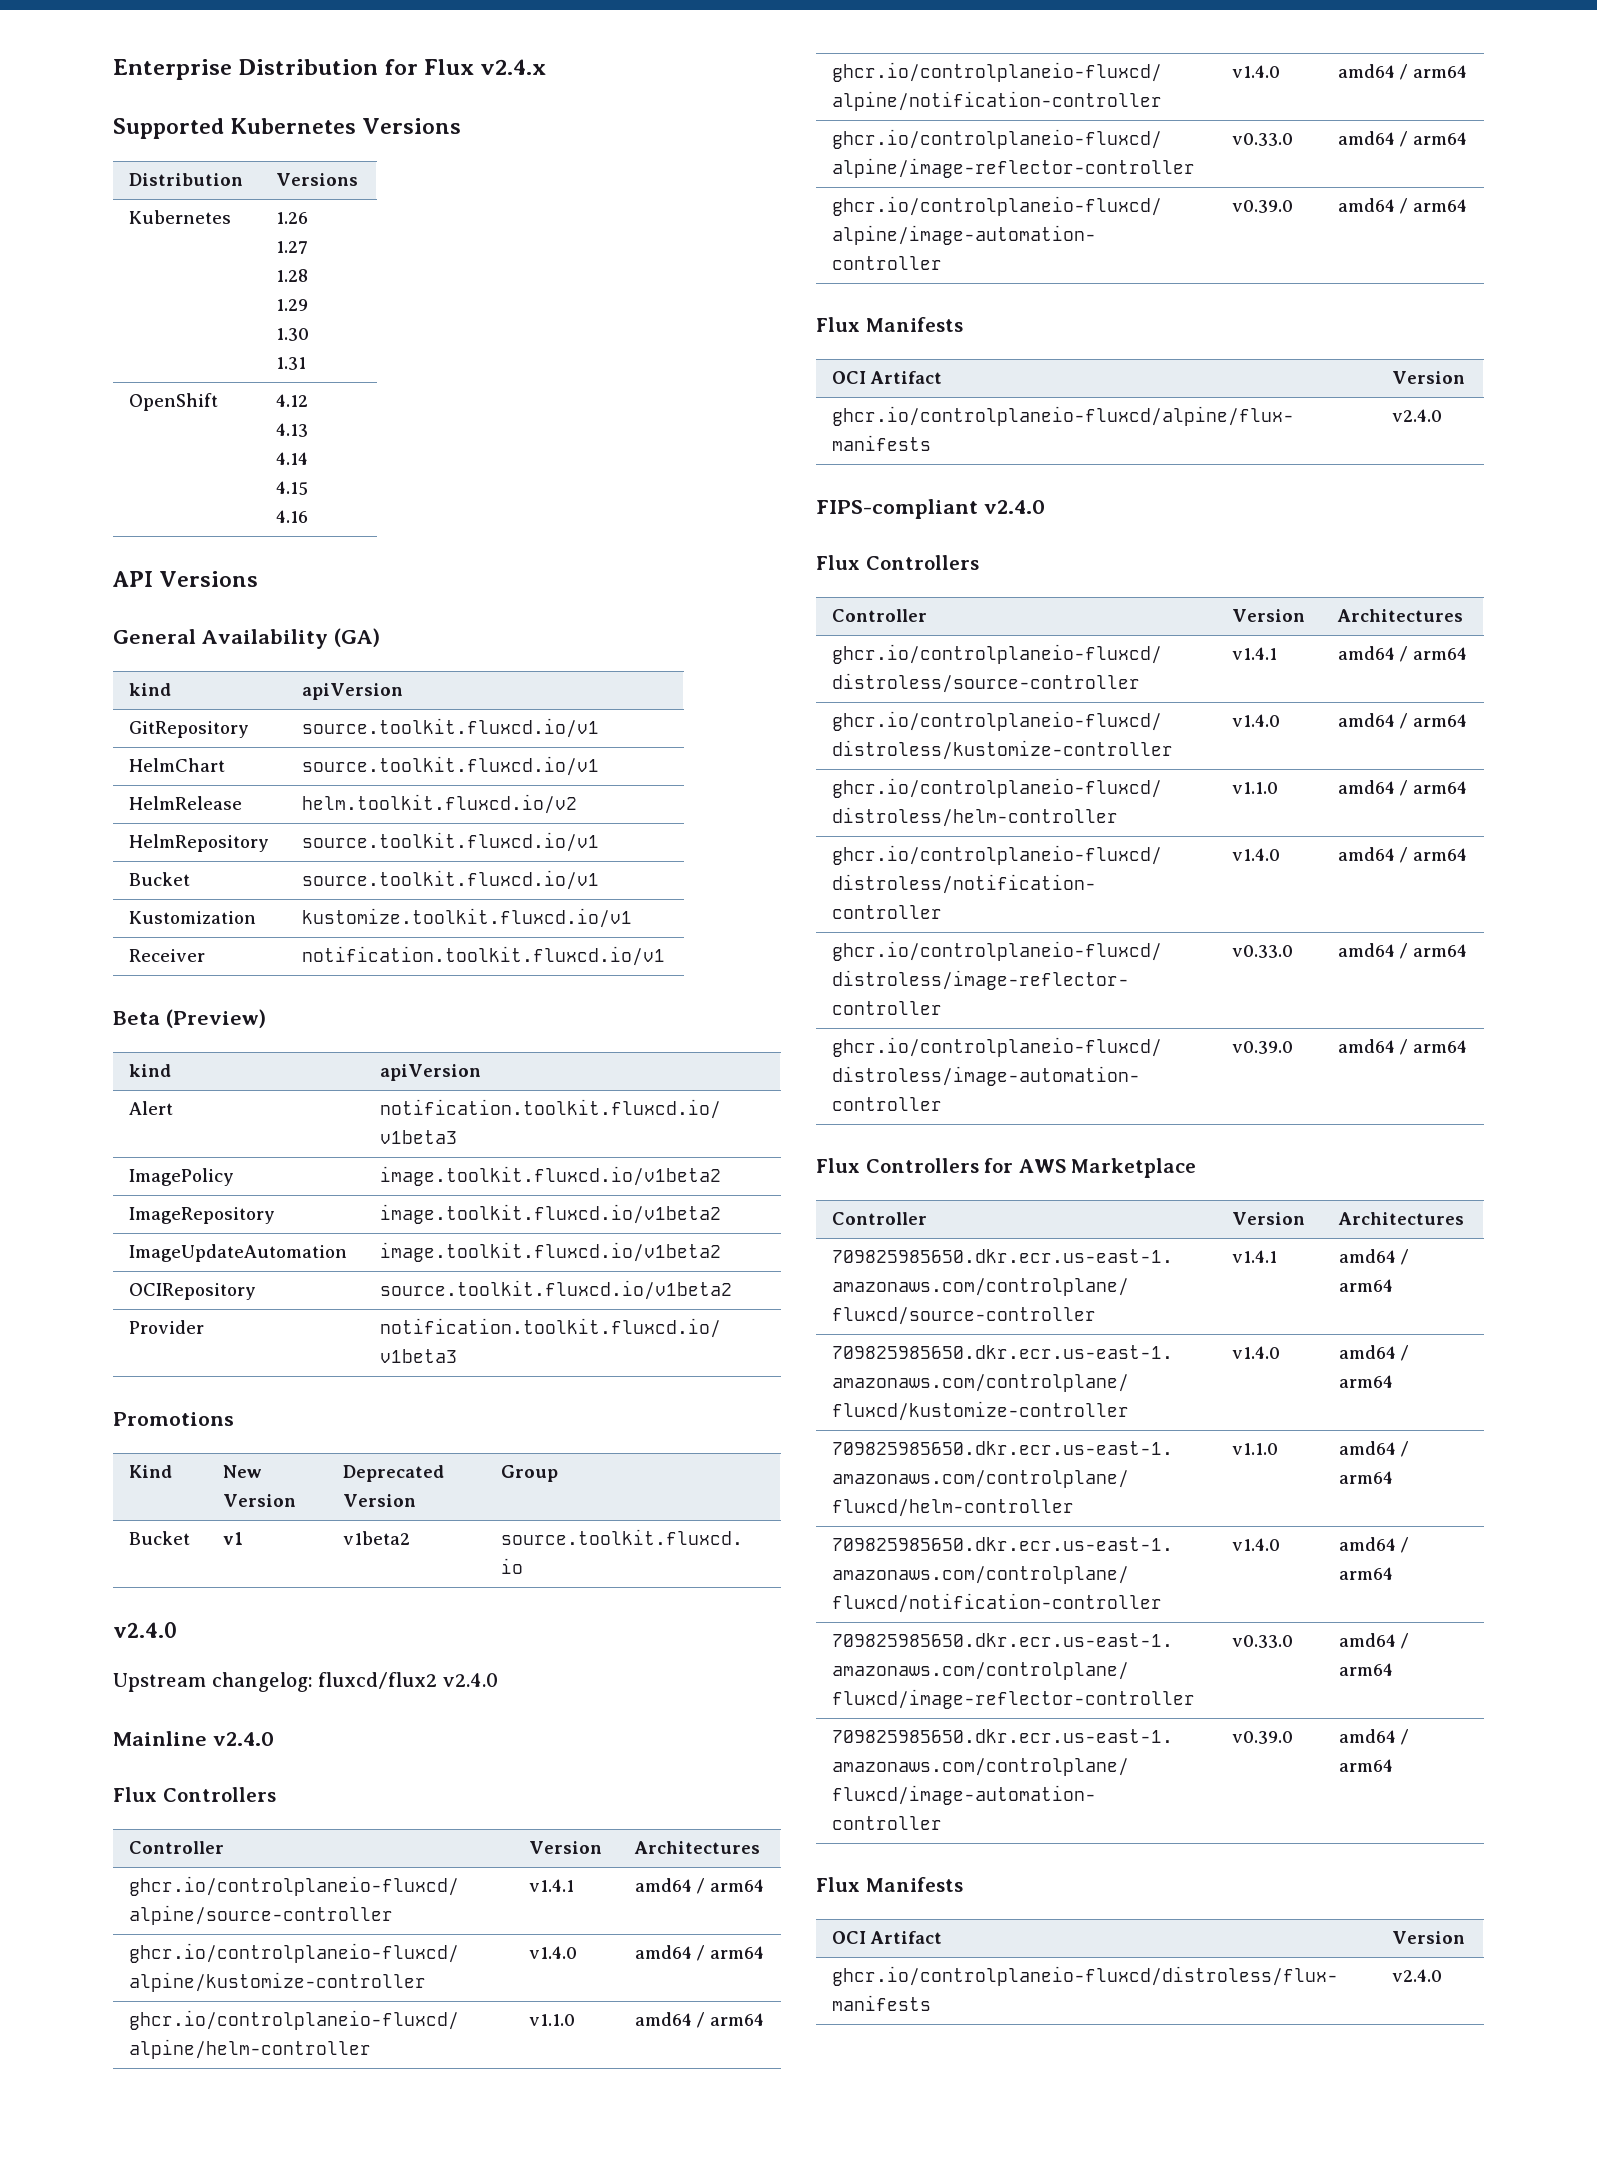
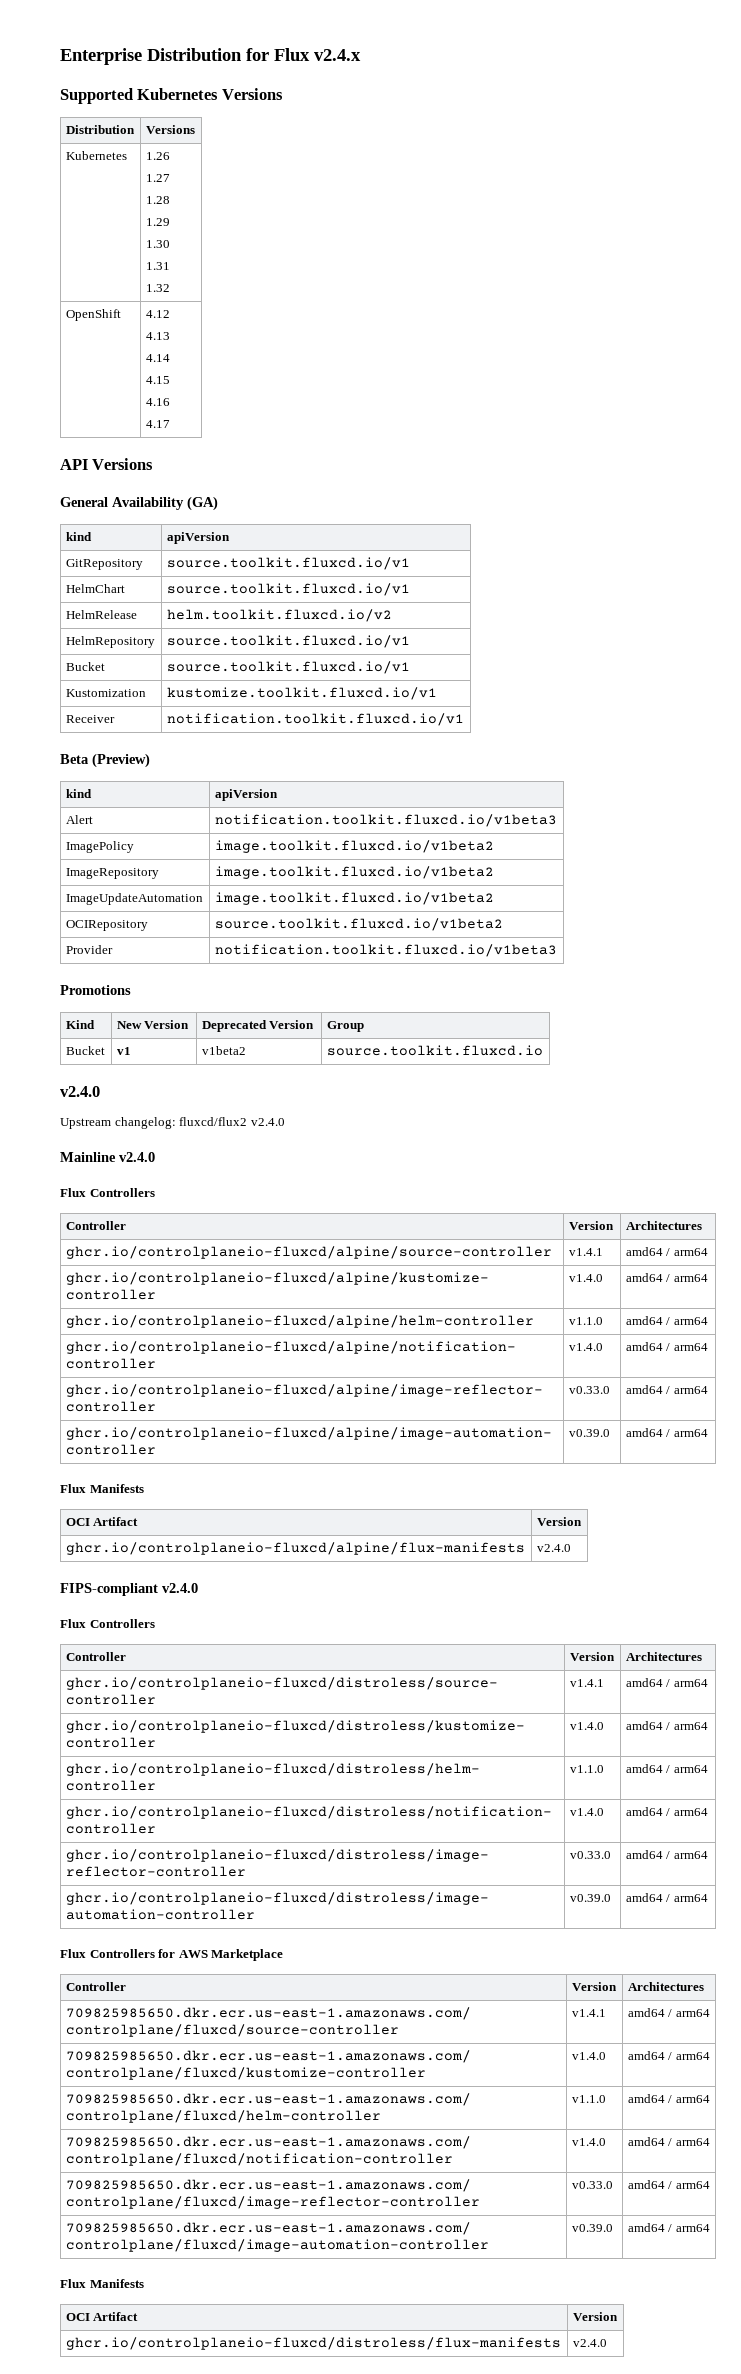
  Kubernetes | 1.26
  1.27
  1.28
  1.29
  1.30
  1.31
+ 1.32
  OpenShift | 4.12
  4.13
  4.14
  4.15
  4.16
+ 4.17

